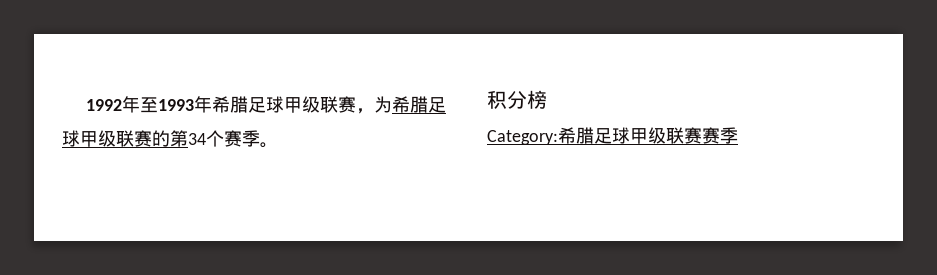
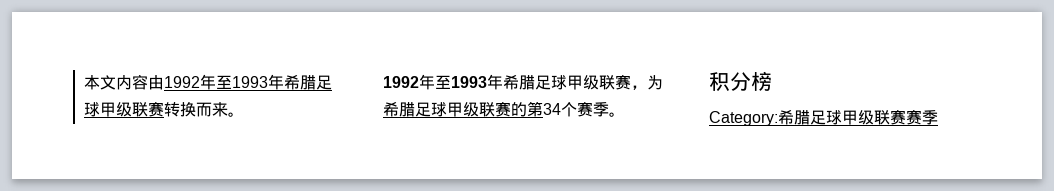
+ 本文内容由1992年至1993年希腊足球甲级联赛转换而来。

